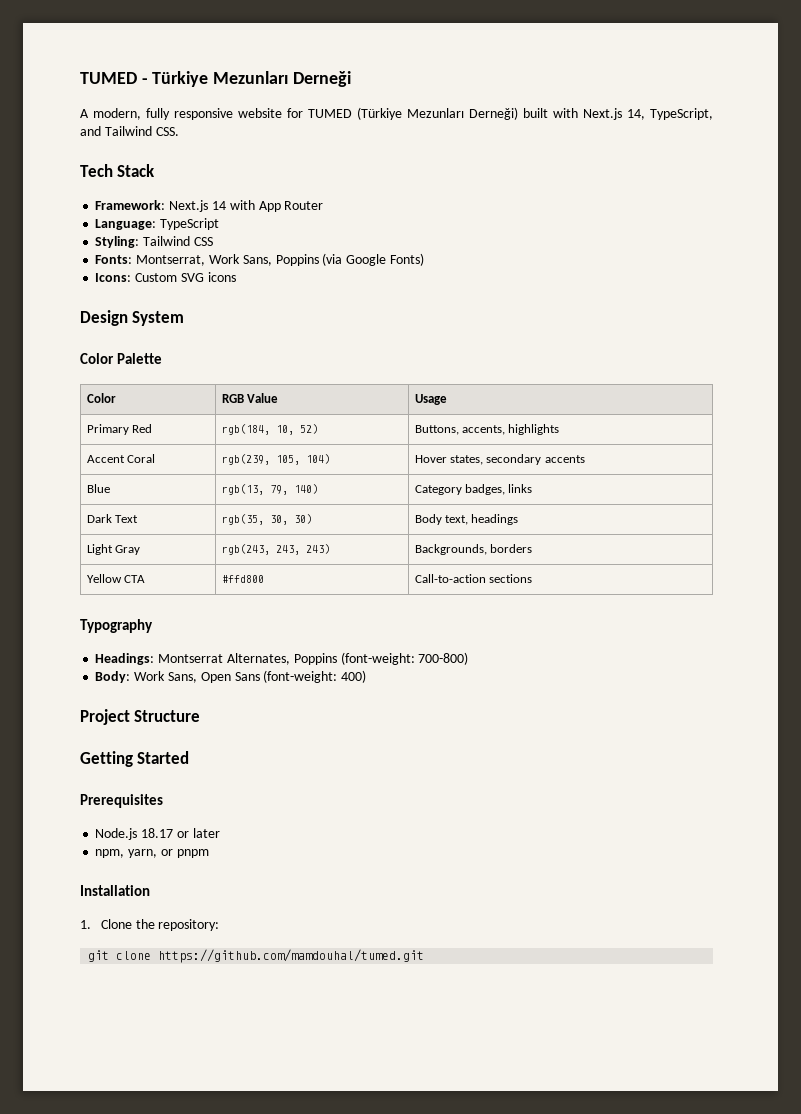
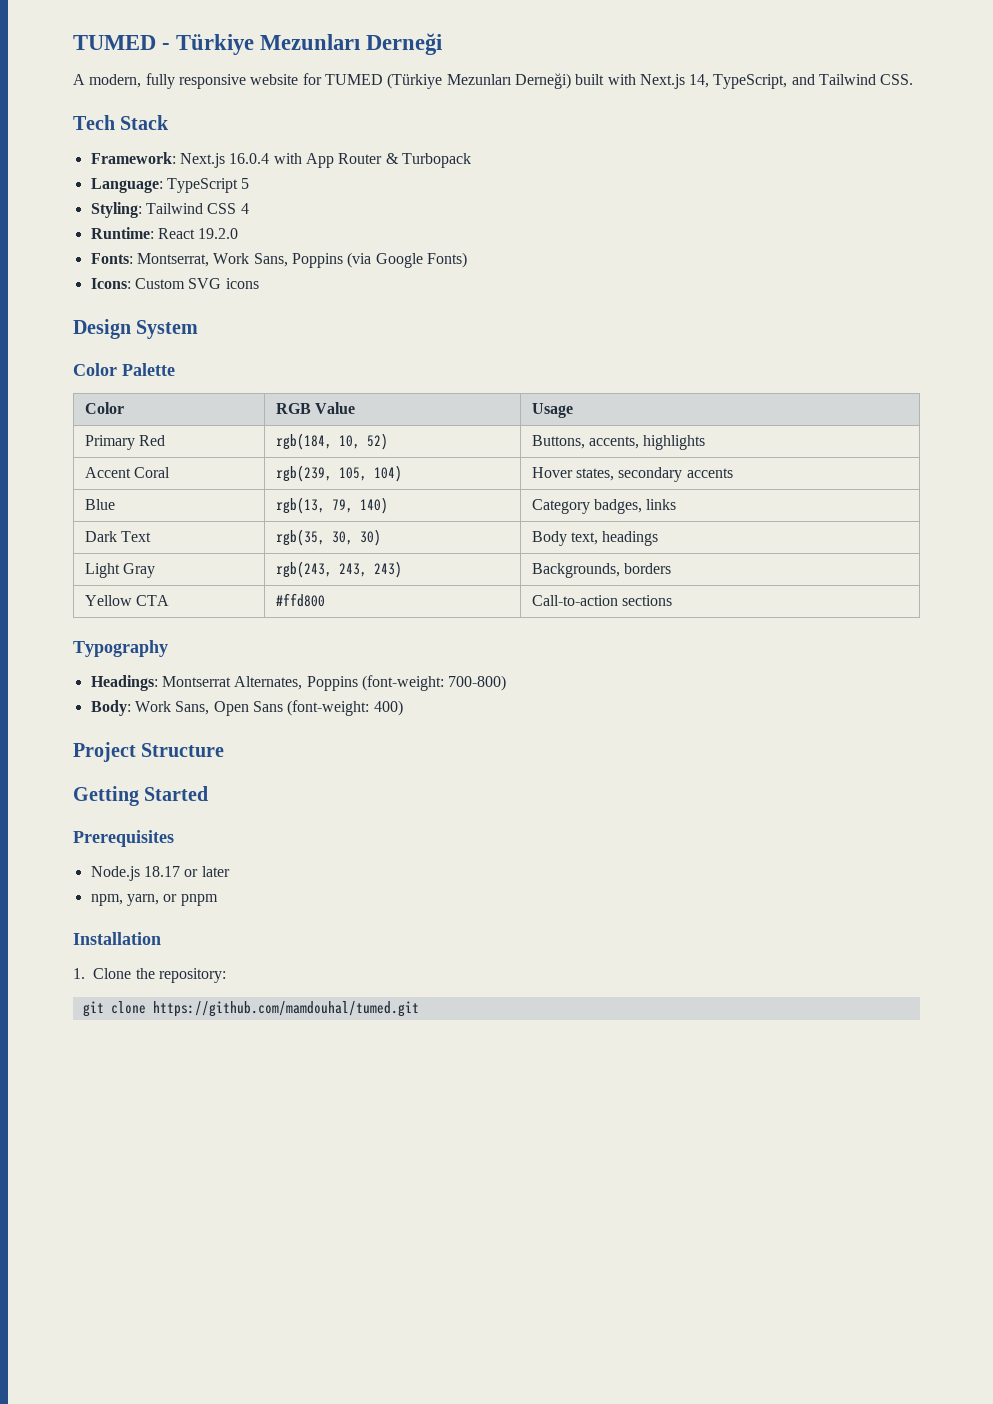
- Framework: Next.js 14 with App Router
+ Framework: Next.js 16.0.4 with App Router & Turbopack
- Language: TypeScript
+ Language: TypeScript 5
- Styling: Tailwind CSS
+ Styling: Tailwind CSS 4
+ Runtime: React 19.2.0

